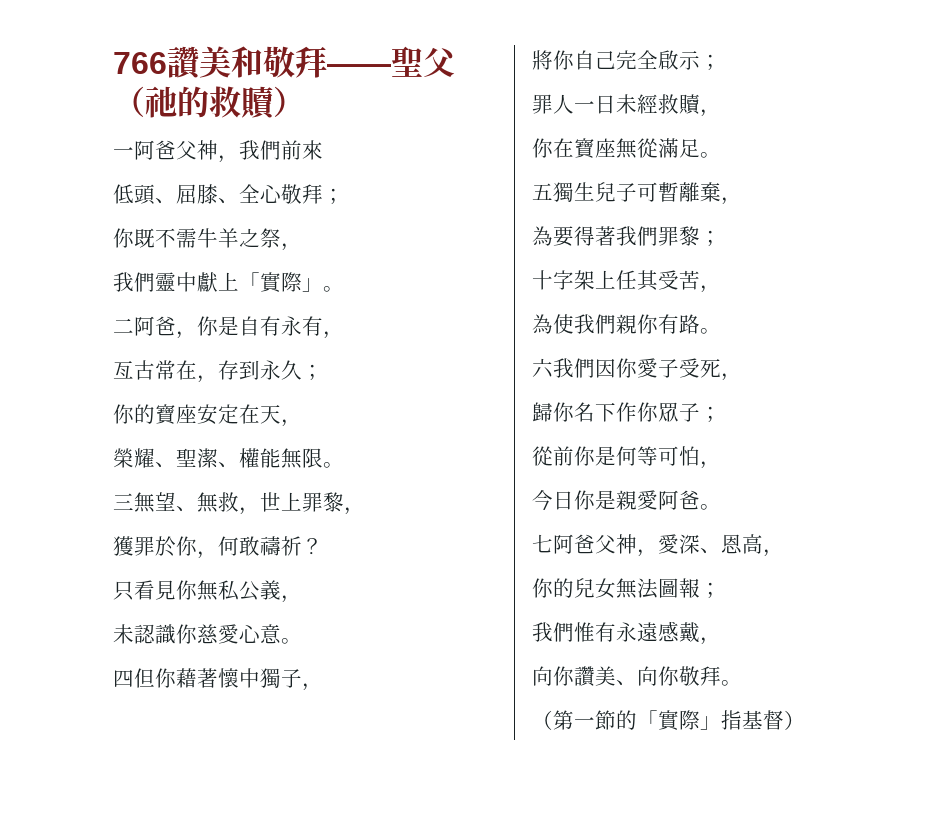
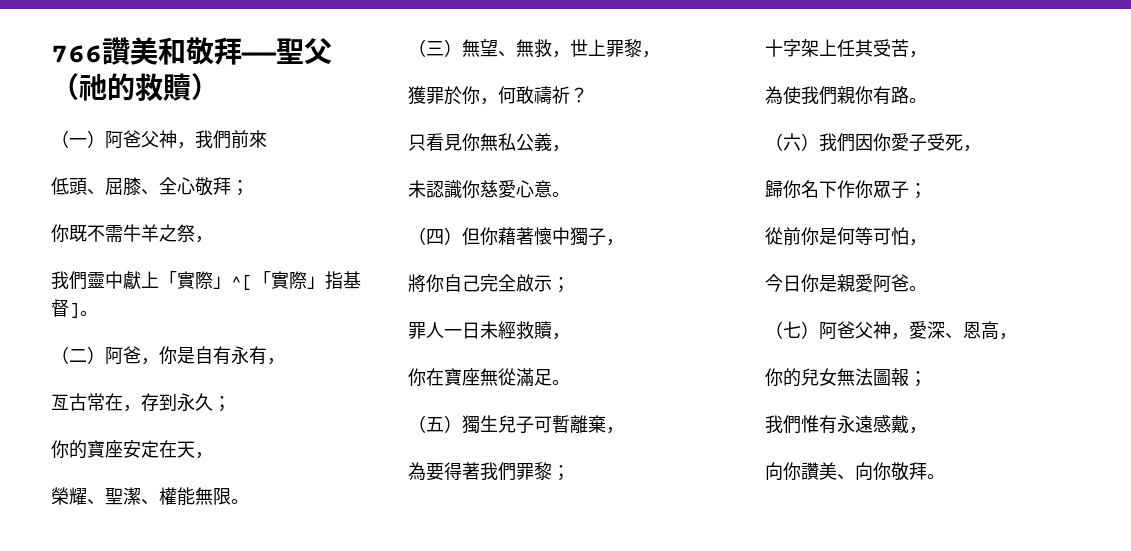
- 一阿爸父神，我們前來
+ （一）阿爸父神，我們前來
- 我們靈中獻上「實際」。
- 二阿爸，你是自有永有，
+ 我們靈中獻上「實際」^[「實際」指基督]。
+ （二）阿爸，你是自有永有，
- 三無望、無救，世上罪黎，
+ （三）無望、無救，世上罪黎，
- 四但你藉著懷中獨子，
+ （四）但你藉著懷中獨子，
- 五獨生兒子可暫離棄，
+ （五）獨生兒子可暫離棄，
- 六我們因你愛子受死，
+ （六）我們因你愛子受死，
- 七阿爸父神，愛深、恩高，
+ （七）阿爸父神，愛深、恩高，
- （第一節的「實際」指基督）

